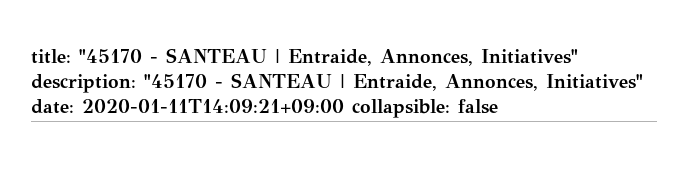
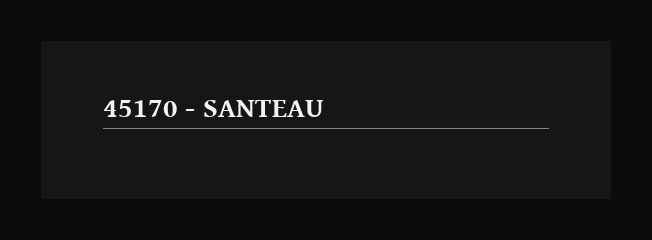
- title: "45170 - SANTEAU | Entraide, Annonces, Initiatives" description: "45170 - SANTEAU | Entraide, Annonces, Initiatives" date: 2020-01-11T14:09:21+09:00 collapsible: false
+ 45170 - SANTEAU

